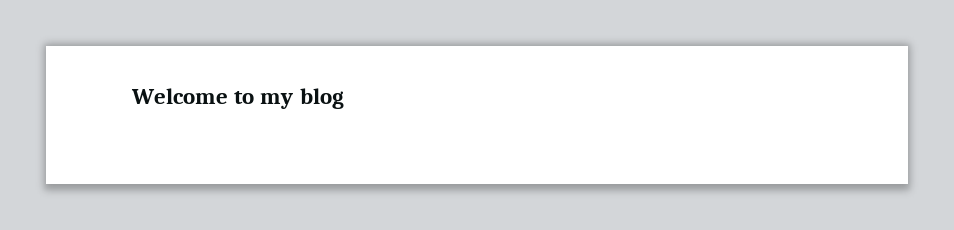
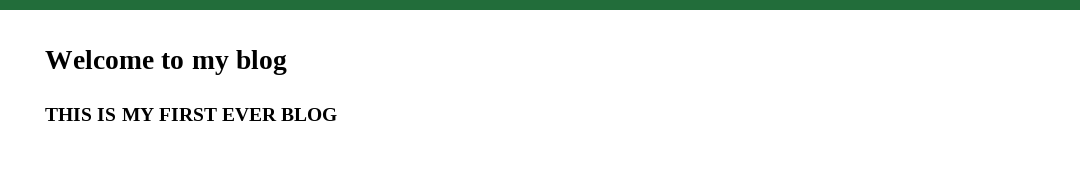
+ THIS IS MY FIRST EVER BLOG

